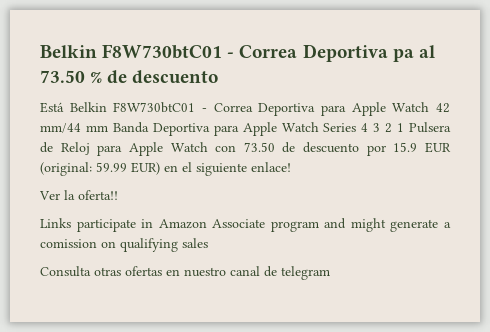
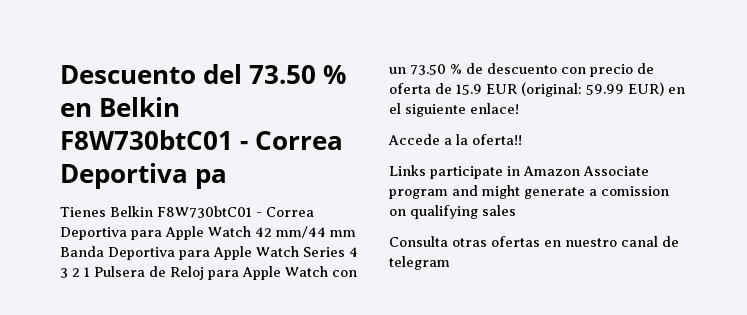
- Belkin F8W730btC01 - Correa Deportiva pa al 73.50 % de descuento
- Está Belkin F8W730btC01 - Correa Deportiva para Apple Watch 42 mm/44 mm Banda Deportiva para Apple Watch Series 4 3 2 1 Pulsera de Reloj para Apple Watch con 73.50 de descuento por 15.9 EUR (original: 59.99 EUR) en el siguiente enlace!
+ Descuento del 73.50 % en Belkin F8W730btC01 - Correa Deportiva pa
+ Tienes Belkin F8W730btC01 - Correa Deportiva para Apple Watch 42 mm/44 mm Banda Deportiva para Apple Watch Series 4 3 2 1 Pulsera de Reloj para Apple Watch con un 73.50 % de descuento con precio de oferta de 15.9 EUR (original: 59.99 EUR) en el siguiente enlace!
- Ver la oferta!!
+ Accede a la oferta!!

